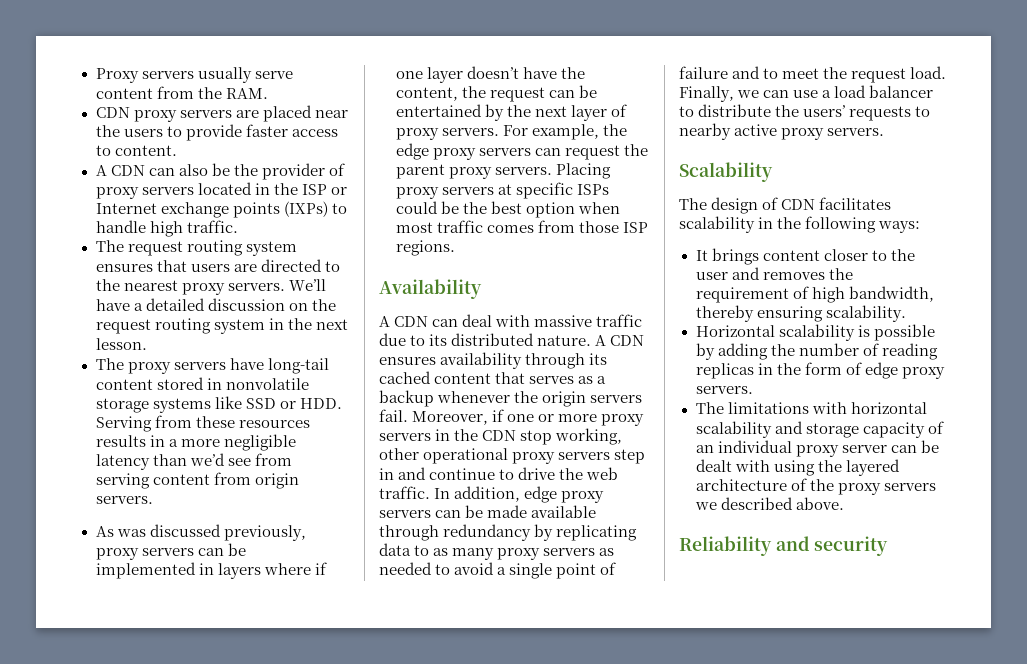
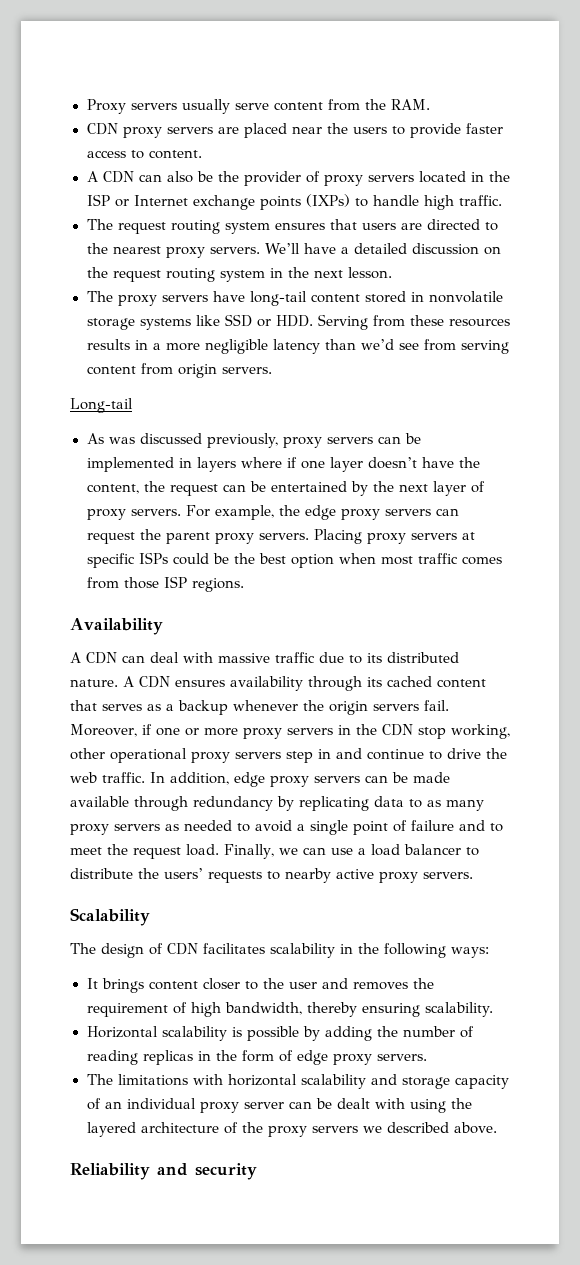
+ Long-tail

